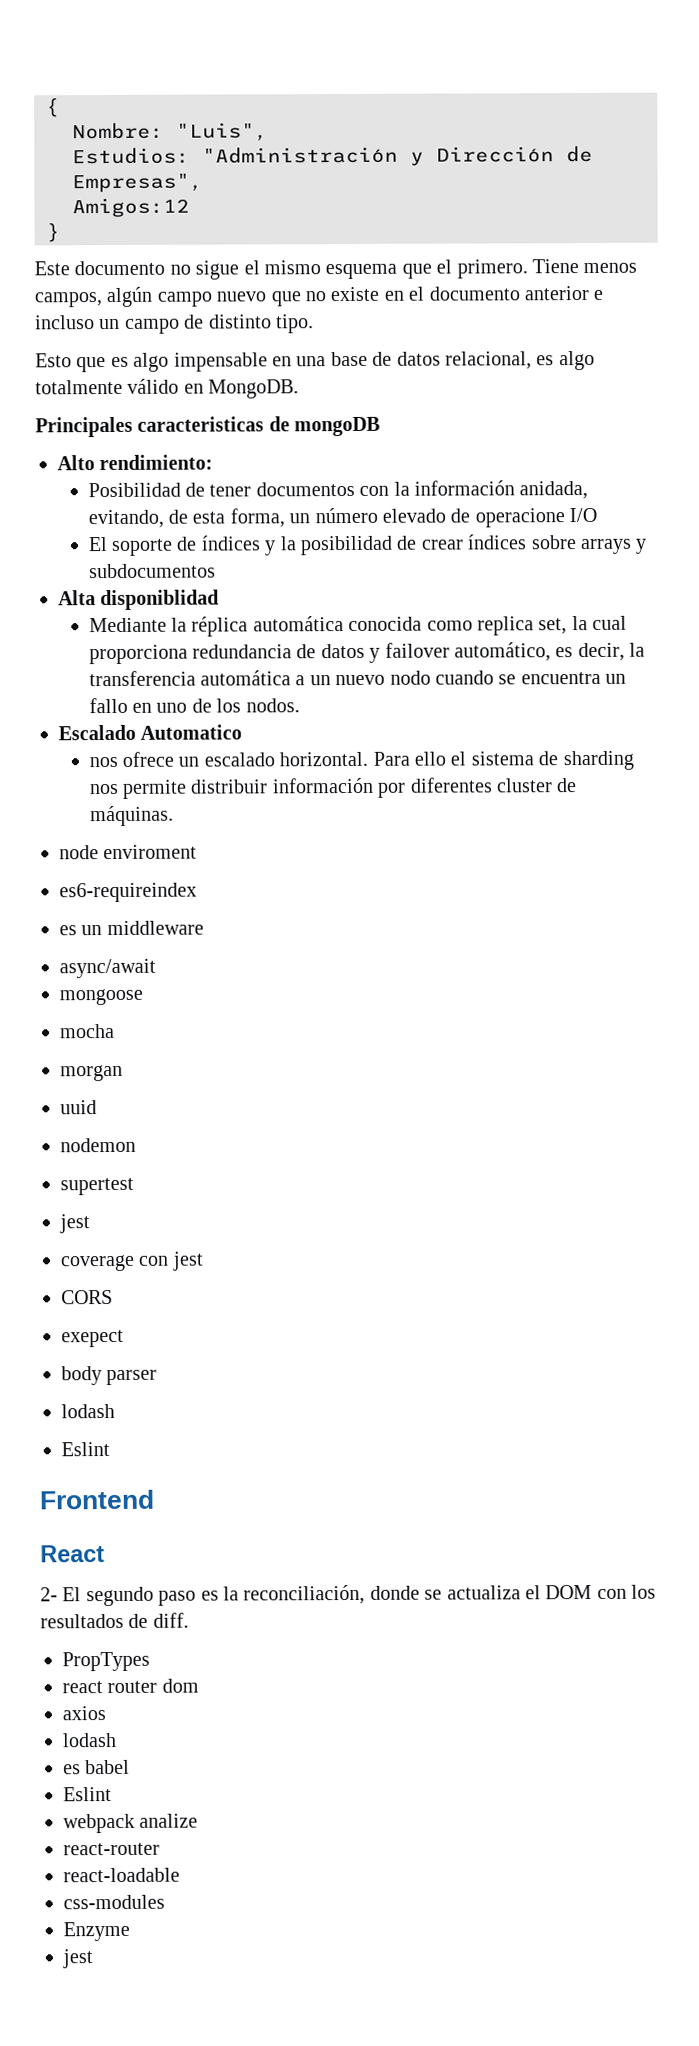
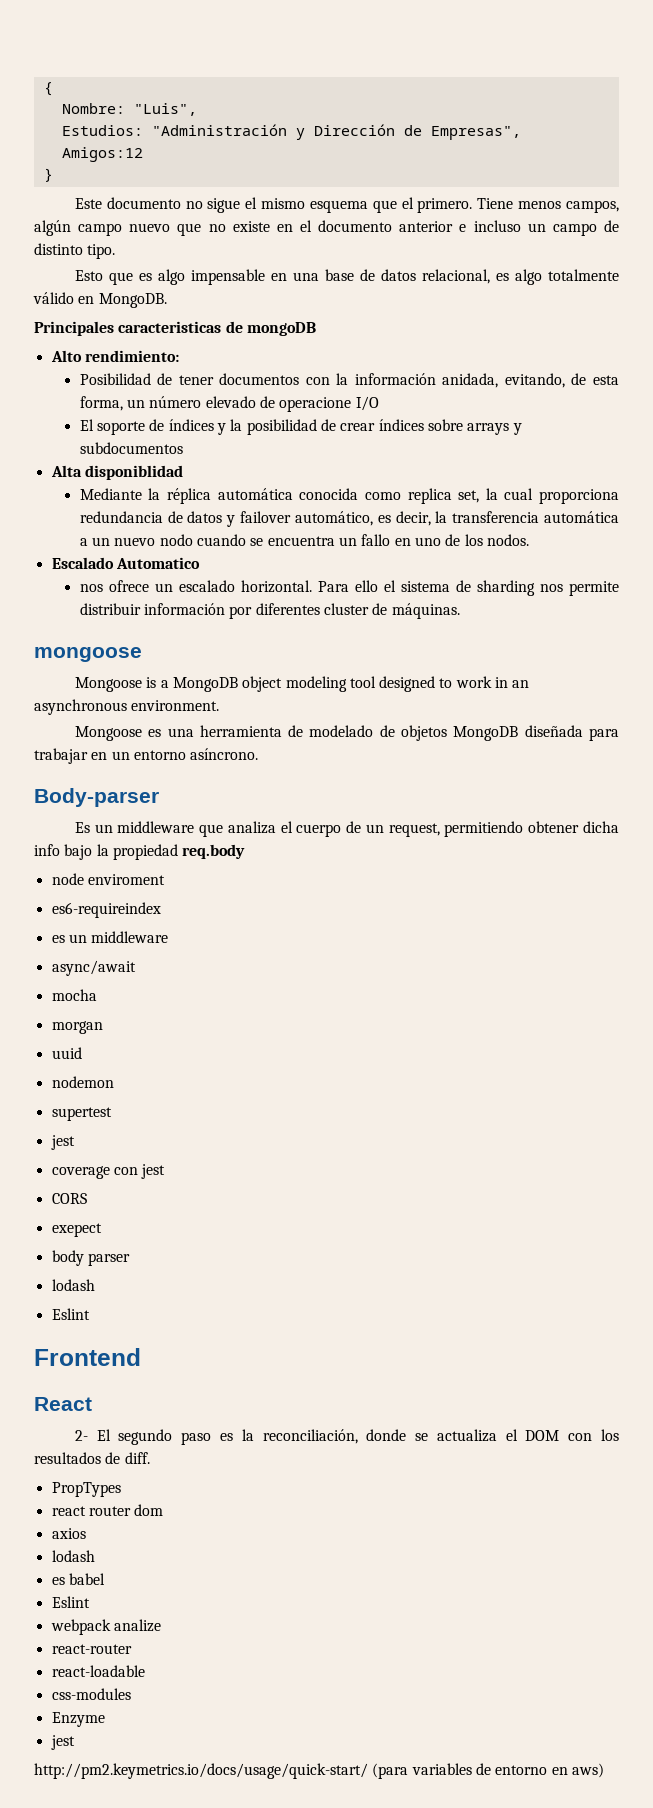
+ mongoose
+ Mongoose is a MongoDB object modeling tool designed to work in an asynchronous environment.
+ Mongoose es una herramienta de modelado de objetos MongoDB diseñada para trabajar en un entorno asíncrono.
+ Body-parser
+ Es un middleware que analiza el cuerpo de un request, permitiendo obtener dicha info bajo la propiedad req.body
- mongoose
+ http://pm2.keymetrics.io/docs/usage/quick-start/ (para variables de entorno en aws)

